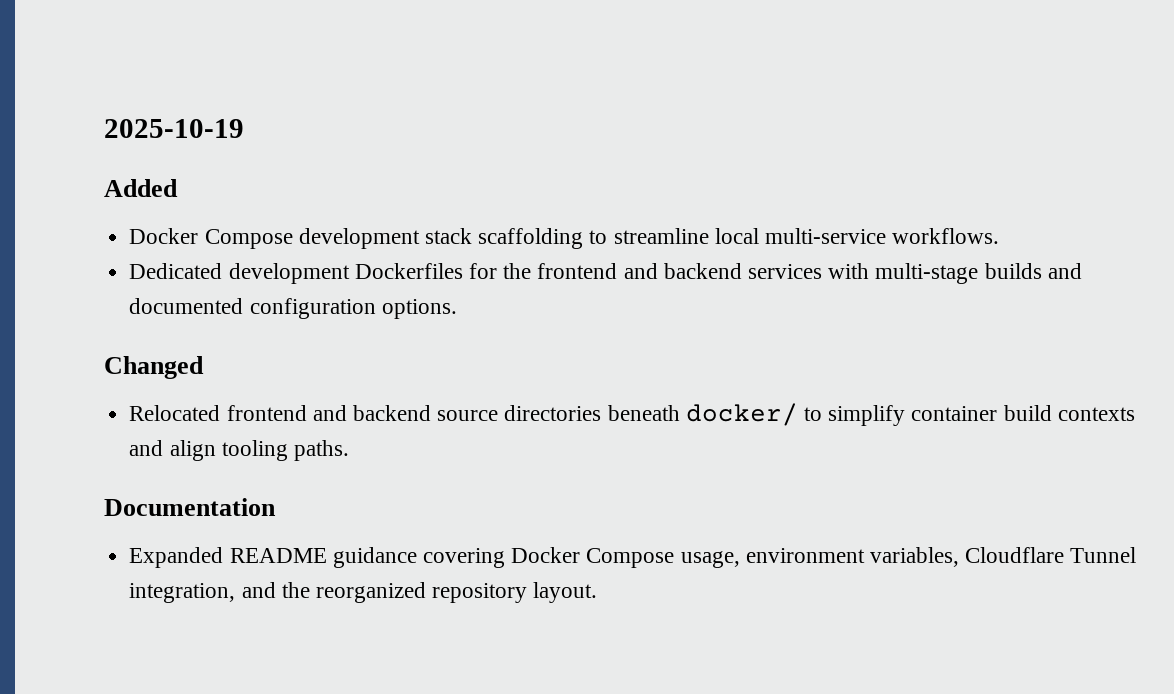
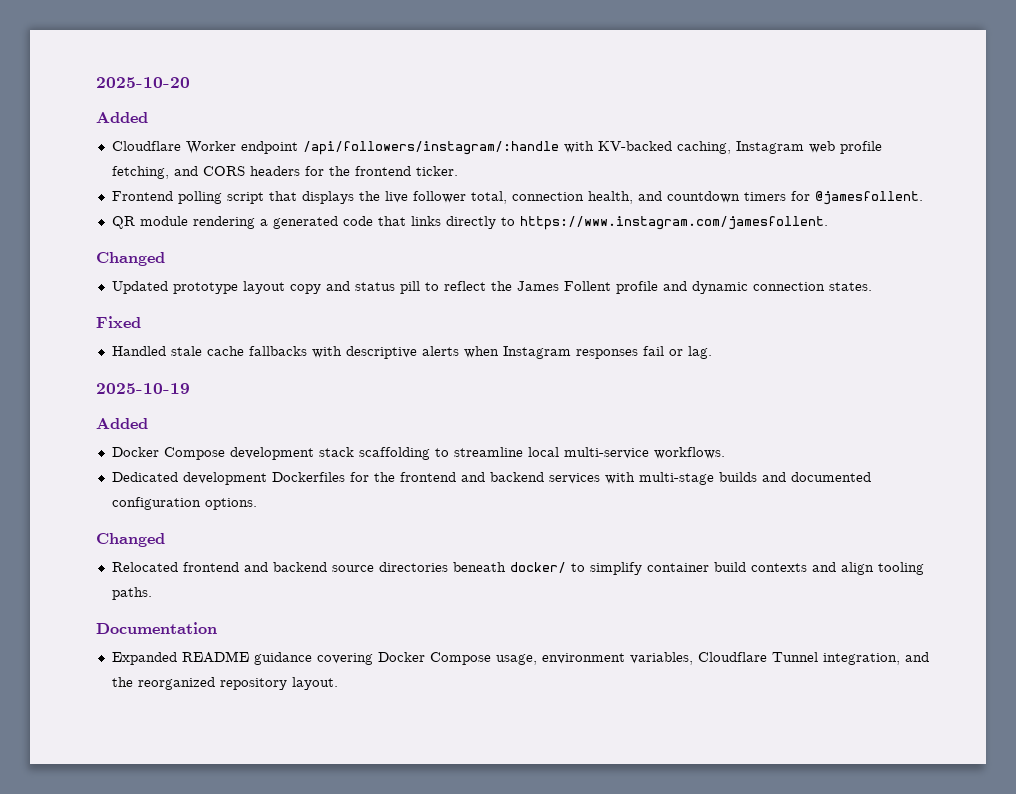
+ 2025-10-20
+ Added
+ Cloudflare Worker endpoint /api/followers/instagram/:handle with KV-backed caching, Instagram web profile fetching, and CORS headers for the frontend ticker.
+ Frontend polling script that displays the live follower total, connection health, and countdown timers for @jamesfollent.
+ QR module rendering a generated code that links directly to https://www.instagram.com/jamesfollent.
+ Changed
+ Updated prototype layout copy and status pill to reflect the James Follent profile and dynamic connection states.
+ Fixed
+ Handled stale cache fallbacks with descriptive alerts when Instagram responses fail or lag.

